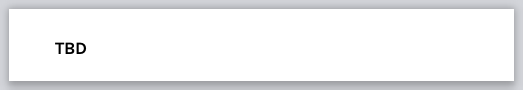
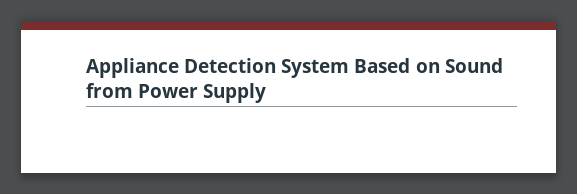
- TBD
+ Appliance Detection System Based on Sound from Power Supply

